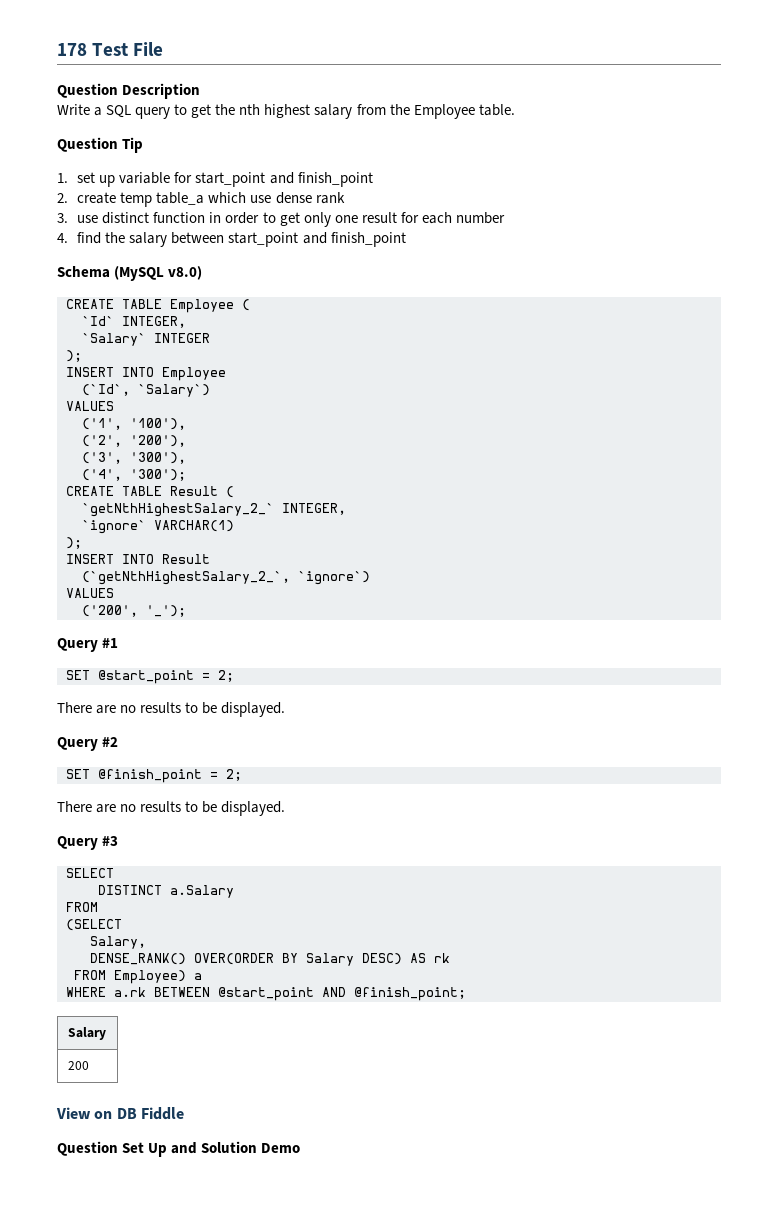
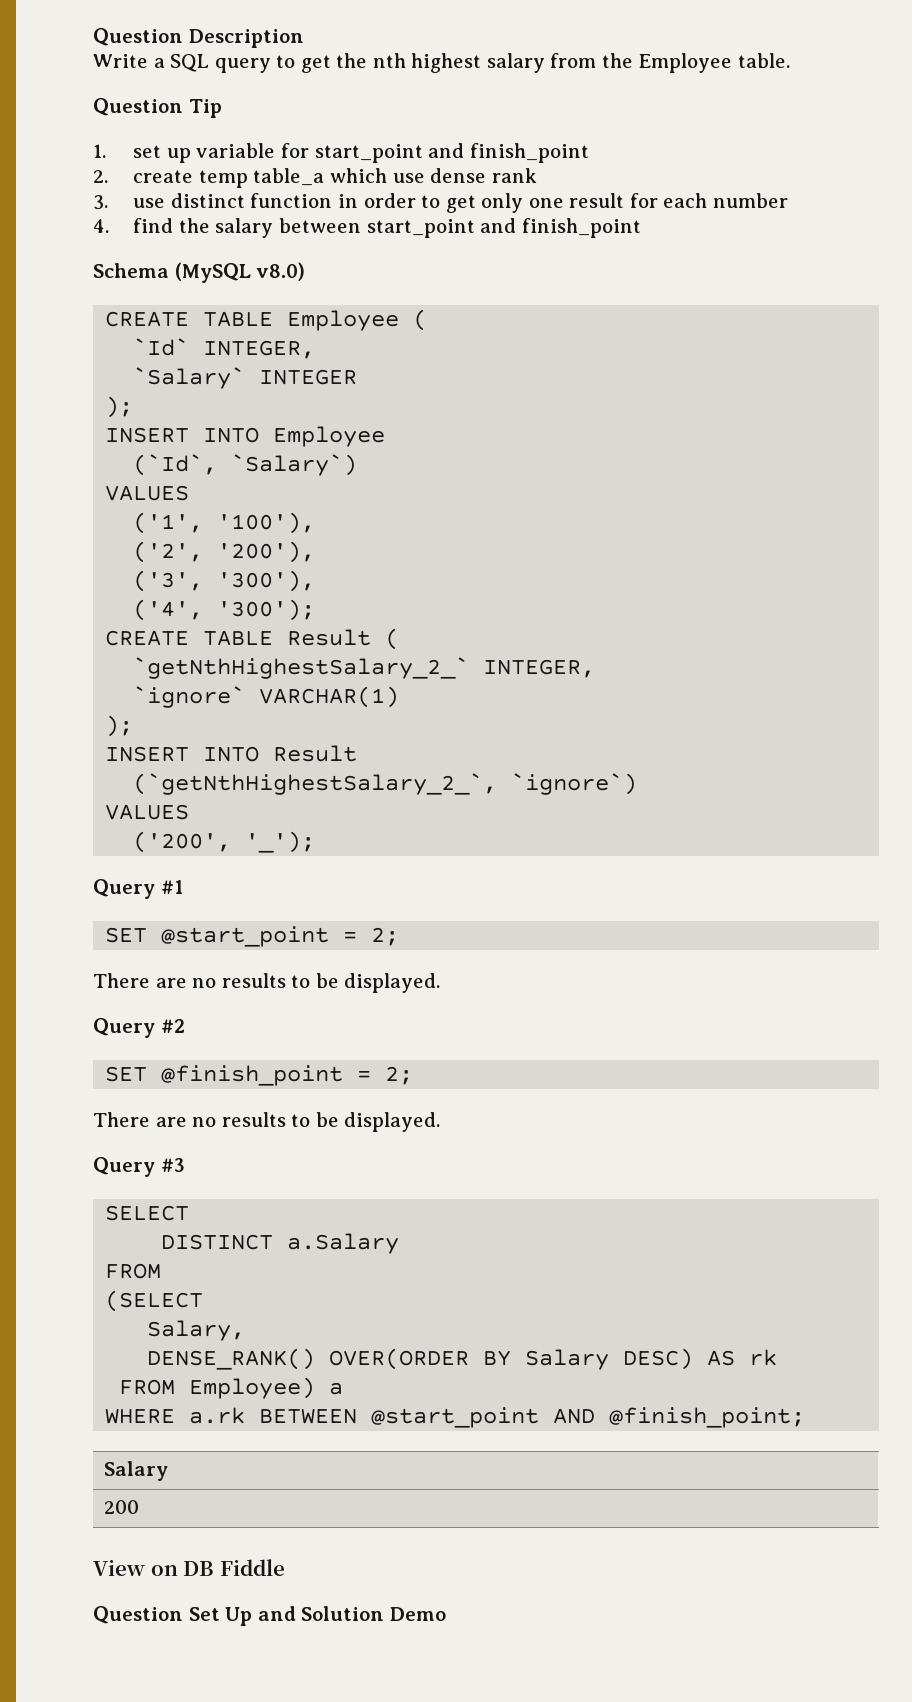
- 178 Test File

